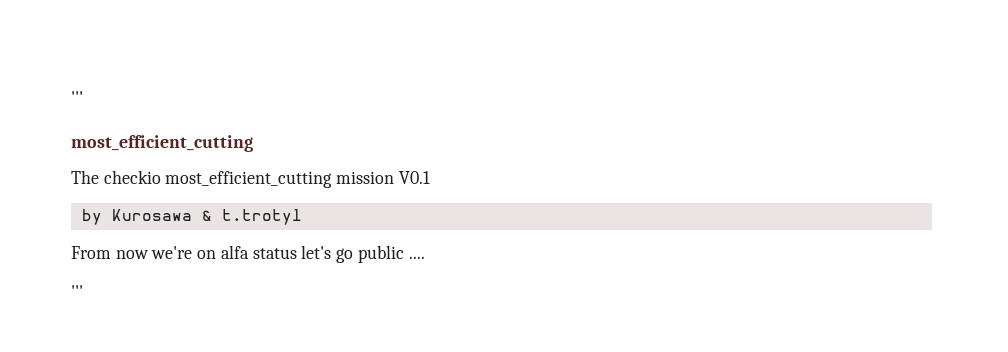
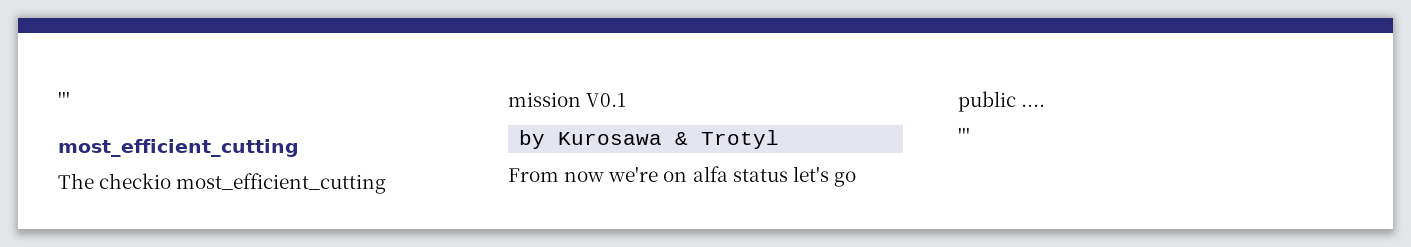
- by Kurosawa & t.trotyl
+ by Kurosawa & Trotyl

